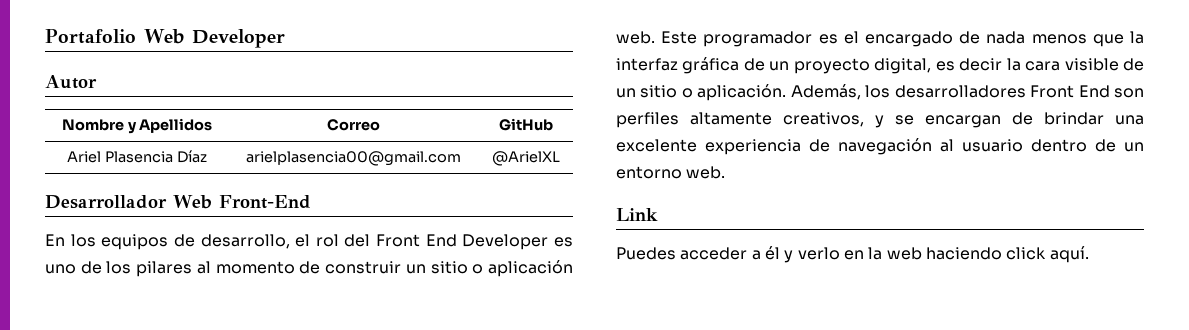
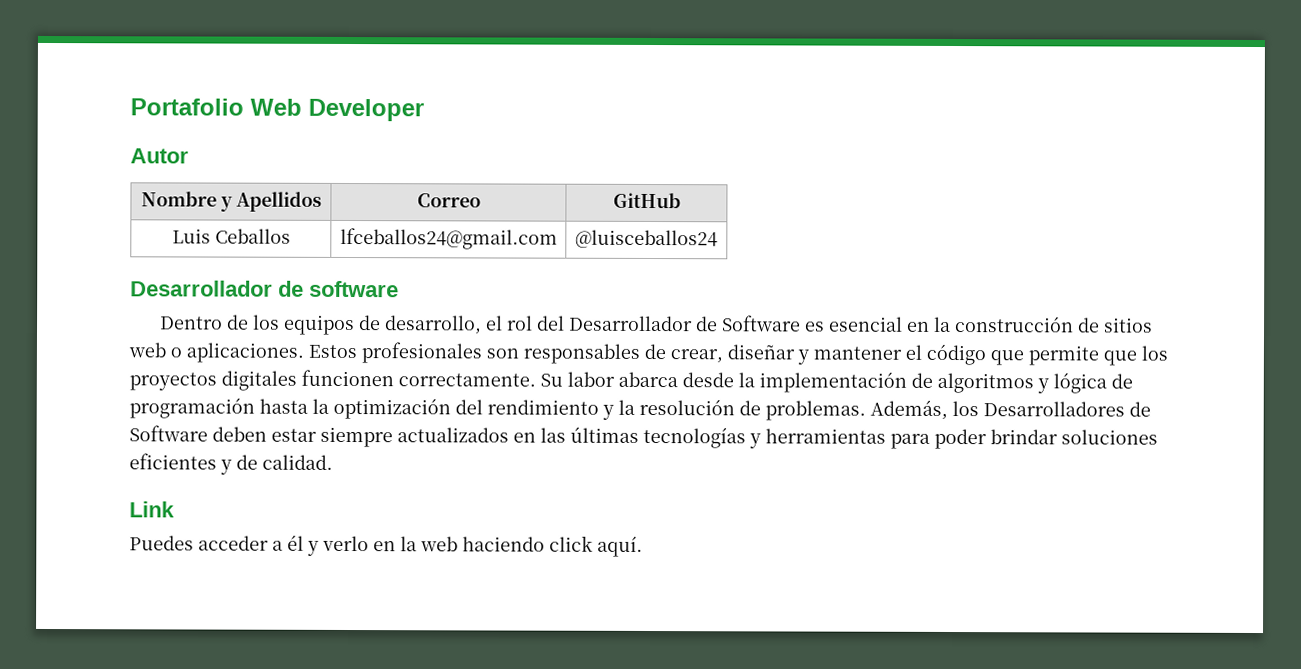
- Ariel Plasencia Díaz | arielplasencia00@gmail.com | @ArielXL
- Desarrollador Web Front-End
- En los equipos de desarrollo, el rol del Front End Developer es uno de los pilares al momento de construir un sitio o aplicación web. Este programador es el encargado de nada menos que la interfaz gráfica de un proyecto digital, es decir la cara visible de un sitio o aplicación. Además, los desarrolladores Front End son perfiles altamente creativos, y se encargan de brindar una excelente experiencia de navegación al usuario dentro de un entorno web.
+ Luis Ceballos | lfceballos24@gmail.com | @luisceballos24
+ Desarrollador de software
+ Dentro de los equipos de desarrollo, el rol del Desarrollador de Software es esencial en la construcción de sitios web o aplicaciones. Estos profesionales son responsables de crear, diseñar y mantener el código que permite que los proyectos digitales funcionen correctamente. Su labor abarca desde la implementación de algoritmos y lógica de programación hasta la optimización del rendimiento y la resolución de problemas. Además, los Desarrolladores de Software deben estar siempre actualizados en las últimas tecnologías y herramientas para poder brindar soluciones eficientes y de calidad.

